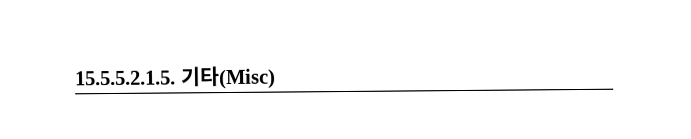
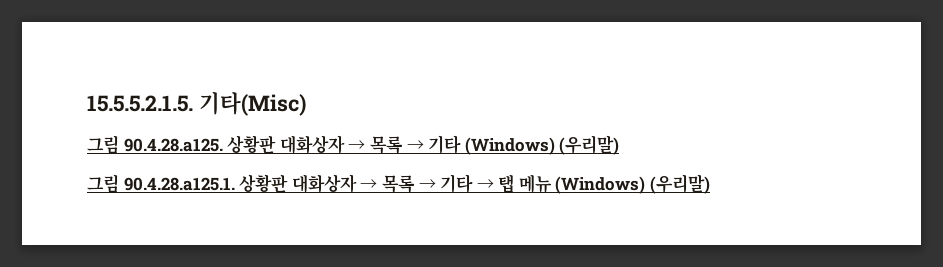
+ 그림 90.4.28.a125. 상황판 대화상자 → 목록 → 기타 (Windows) (우리말)
+ 그림 90.4.28.a125.1. 상황판 대화상자 → 목록 → 기타 → 탭 메뉴 (Windows) (우리말)

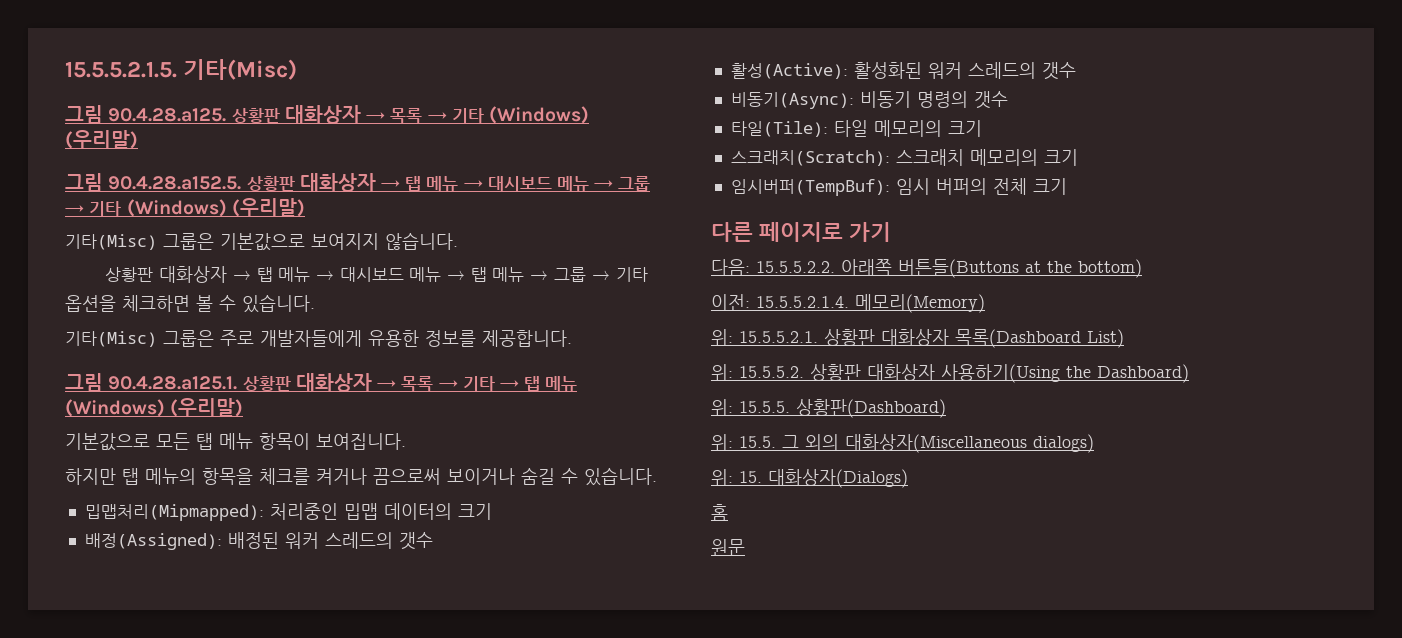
+ 그림 90.4.28.a152.5. 상황판 대화상자 → 탭 메뉴 → 대시보드 메뉴 → 그룹 → 기타 (Windows) (우리말)
+ 기타(Misc) 그룹은 기본값으로 보여지지 않습니다.
+ 상황판 대화상자 → 탭 메뉴 → 대시보드 메뉴 → 탭 메뉴 → 그룹 → 기타 옵션을 체크하면 볼 수 있습니다.
+ 기타(Misc) 그룹은 주로 개발자들에게 유용한 정보를 제공합니다.
+ 기본값으로 모든 탭 메뉴 항목이 보여집니다.
+ 하지만 탭 메뉴의 항목을 체크를 켜거나 끔으로써 보이거나 숨길 수 있습니다.
+ 밉맵처리(Mipmapped): 처리중인 밉맵 데이터의 크기
+ 배정(Assigned): 배정된 워커 스레드의 갯수
+ 활성(Active): 활성화된 워커 스레드의 갯수
+ 비동기(Async): 비동기 명령의 갯수
+ 타일(Tile): 타일 메모리의 크기
+ 스크래치(Scratch): 스크래치 메모리의 크기
+ 임시버퍼(TempBuf): 임시 버퍼의 전체 크기
+ 다른 페이지로 가기
+ 다음: 15.5.5.2.2. 아래쪽 버튼들(Buttons at the bottom)
+ 이전: 15.5.5.2.1.4. 메모리(Memory)
+ 위: 15.5.5.2.1. 상황판 대화상자 목록(Dashboard List)
+ 위: 15.5.5.2. 상황판 대화상자 사용하기(Using the Dashboard)
+ 위: 15.5.5. 상황판(Dashboard)
+ 위: 15.5. 그 외의 대화상자(Miscellaneous dialogs)
+ 위: 15. 대화상자(Dialogs)
+ 홈
+ 원문

